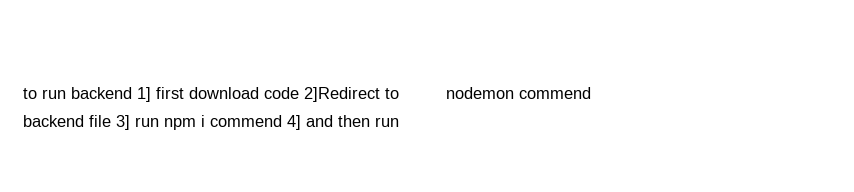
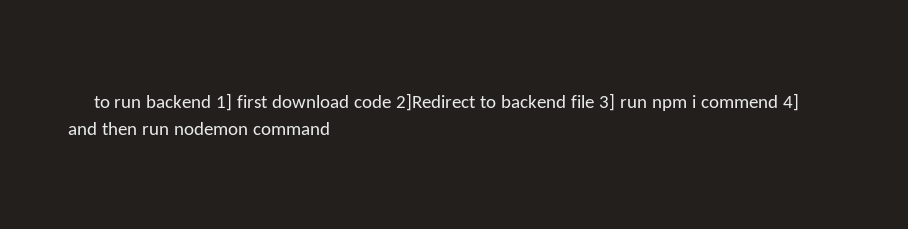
- to run backend 1] first download code 2]Redirect to backend file 3] run npm i commend 4] and then run nodemon commend
+ to run backend 1] first download code 2]Redirect to backend file 3] run npm i commend 4] and then run nodemon command

